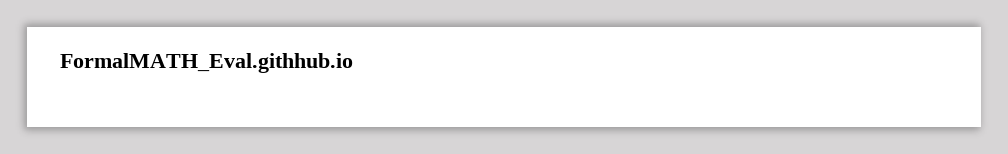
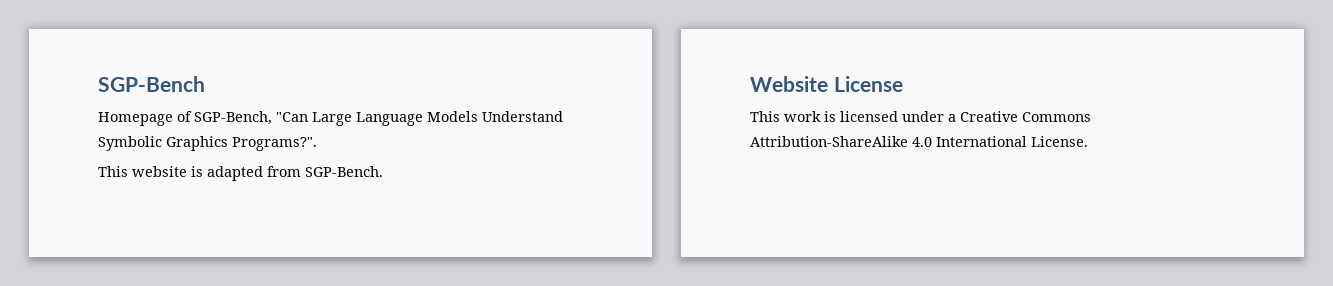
- FormalMATH_Eval.githhub.io
+ SGP-Bench
+ Homepage of SGP-Bench, "Can Large Language Models Understand Symbolic Graphics Programs?".
+ This website is adapted from SGP-Bench.
+ Website License
+ This work is licensed under a Creative Commons Attribution-ShareAlike 4.0 International License.

